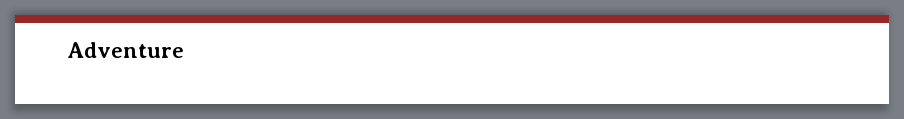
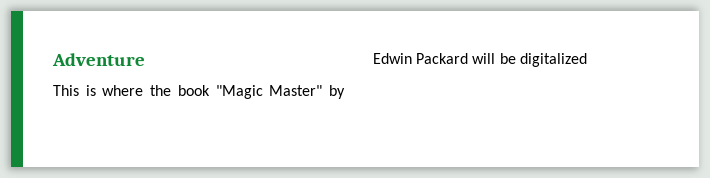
+ This is where the book "Magic Master" by Edwin Packard will be digitalized

